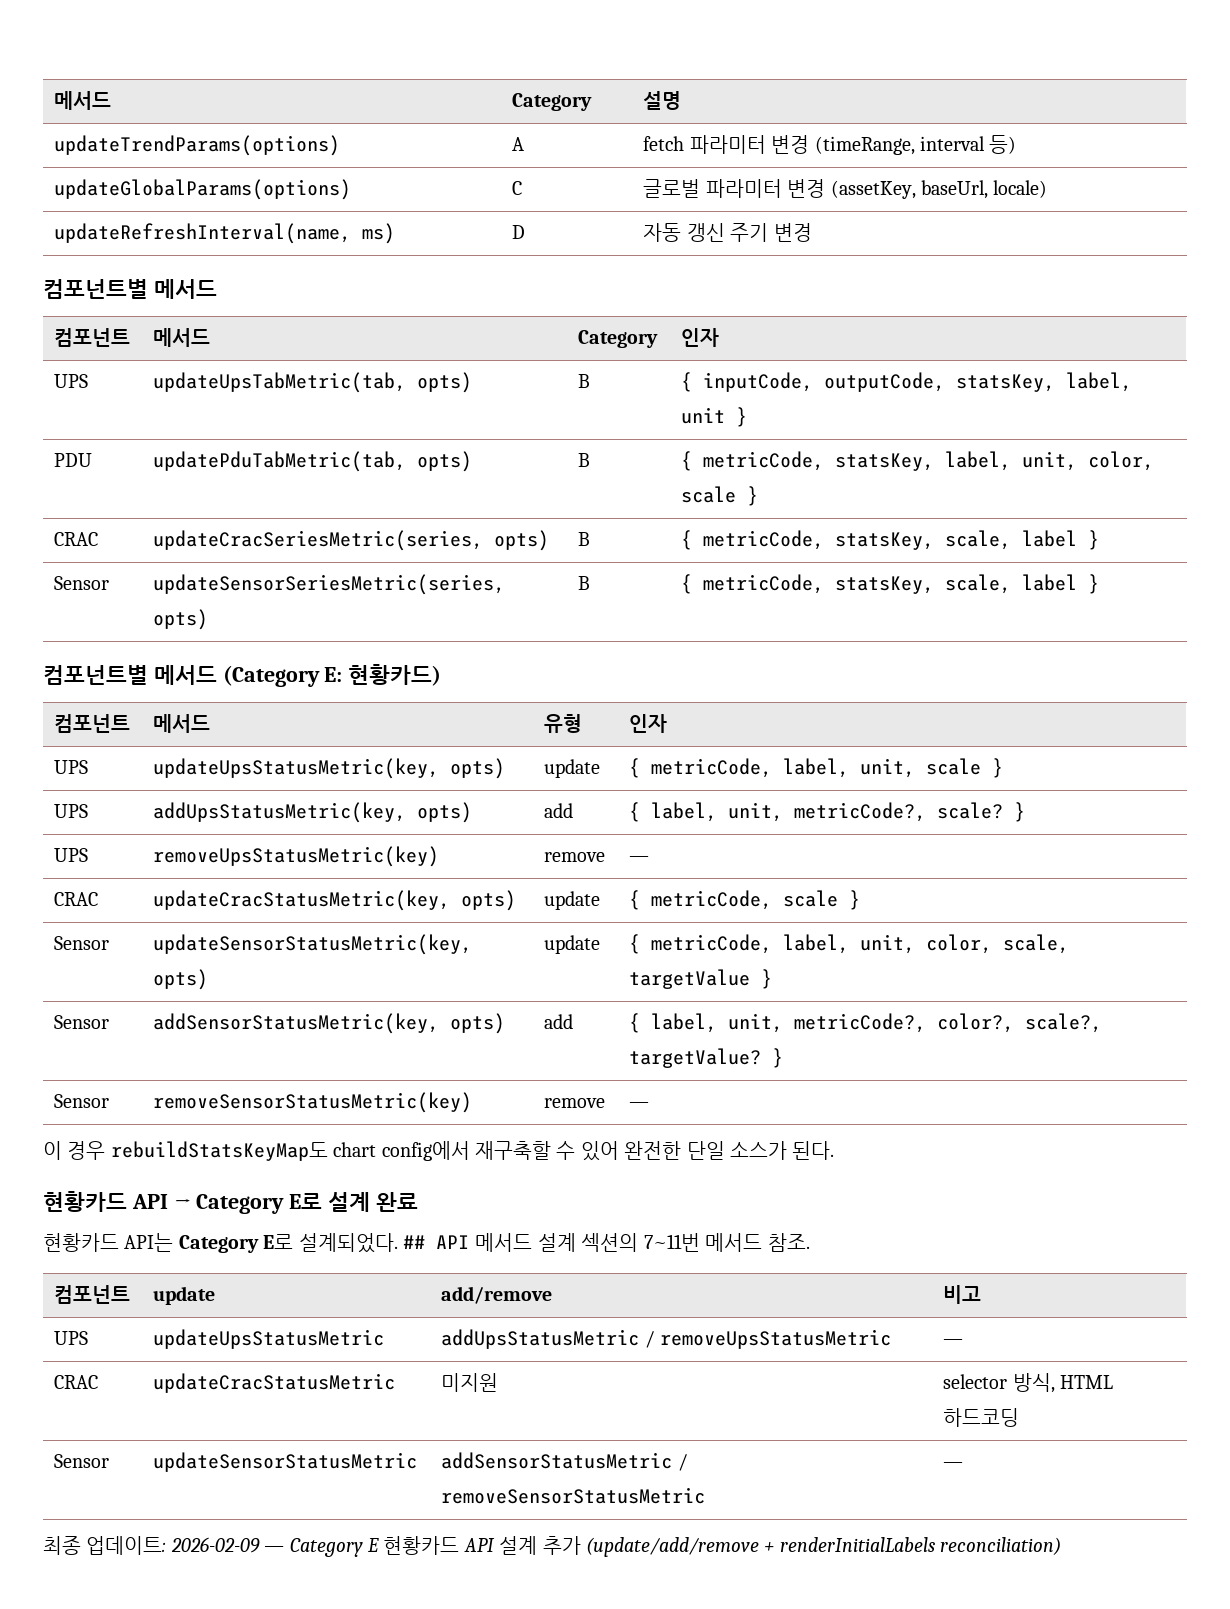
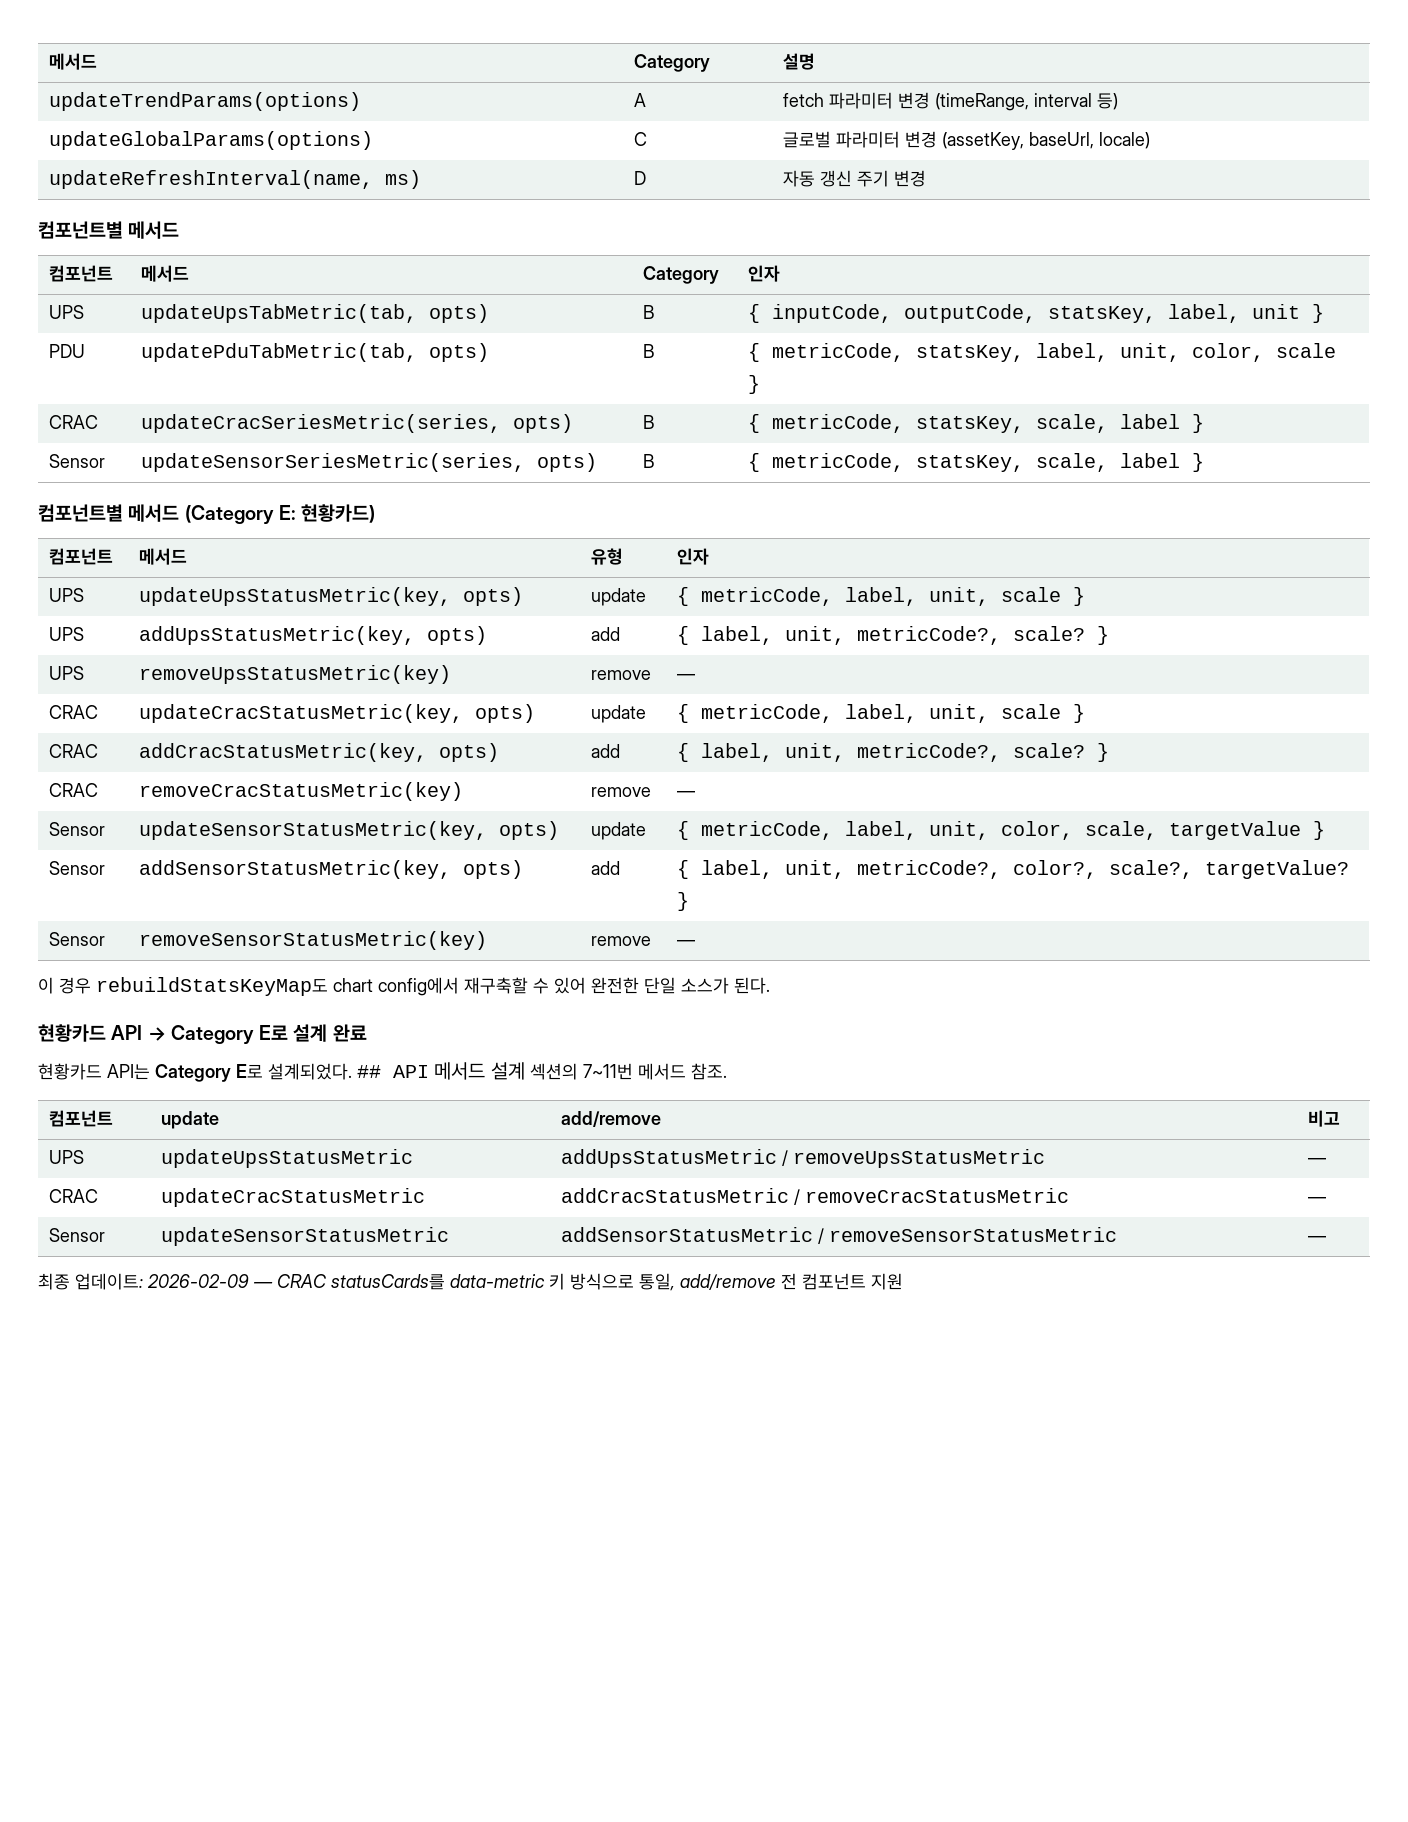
- CRAC | updateCracStatusMetric(key, opts) | update | { metricCode, scale }
+ CRAC | updateCracStatusMetric(key, opts) | update | { metricCode, label, unit, scale }
+ CRAC | addCracStatusMetric(key, opts) | add | { label, unit, metricCode?, scale? }
+ CRAC | removeCracStatusMetric(key) | remove | —
- CRAC | updateCracStatusMetric | 미지원 | selector 방식, HTML 하드코딩
+ CRAC | updateCracStatusMetric | addCracStatusMetric / removeCracStatusMetric | —
- 최종 업데이트: 2026-02-09 — Category E 현황카드 API 설계 추가 (update/add/remove + renderInitialLabels reconciliation)
+ 최종 업데이트: 2026-02-09 — CRAC statusCards를 data-metric 키 방식으로 통일, add/remove 전 컴포넌트 지원

